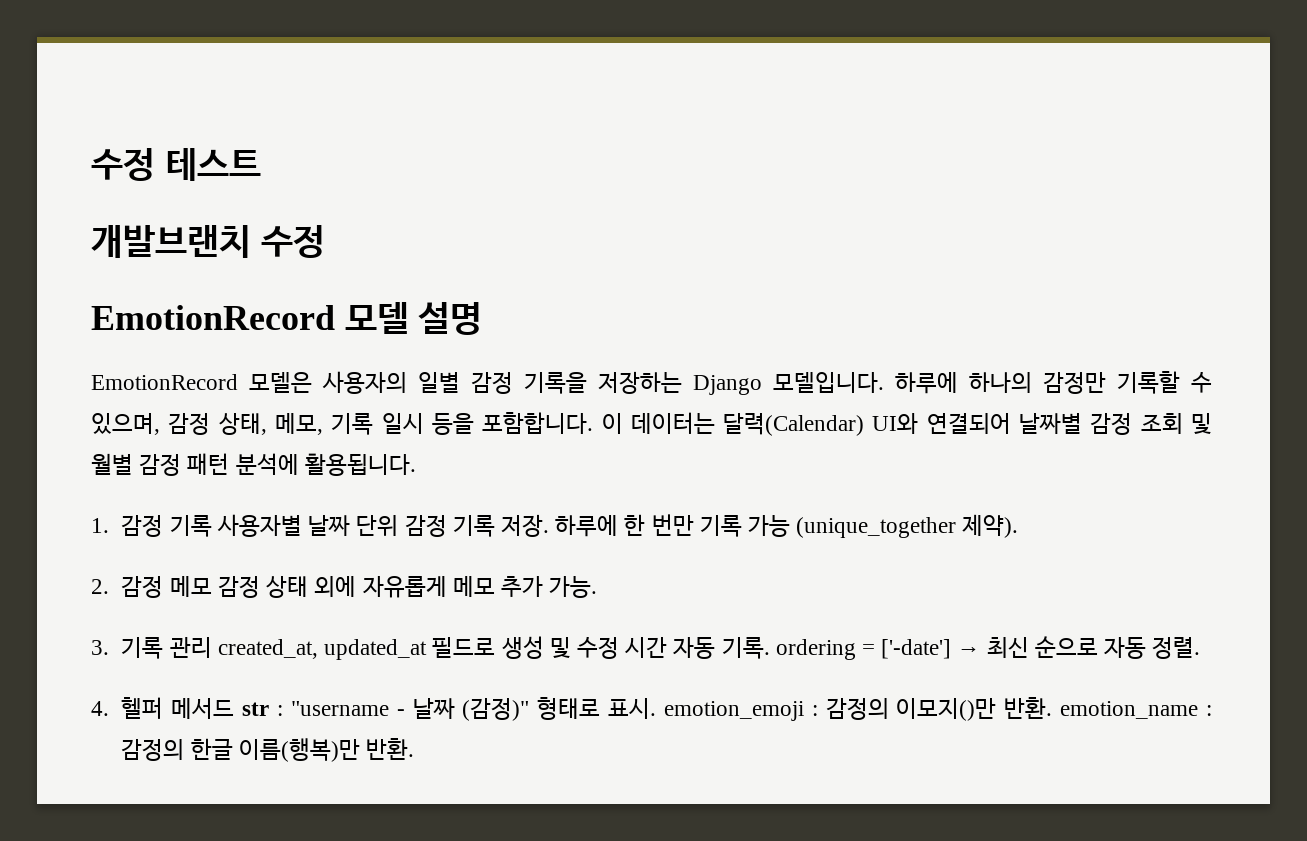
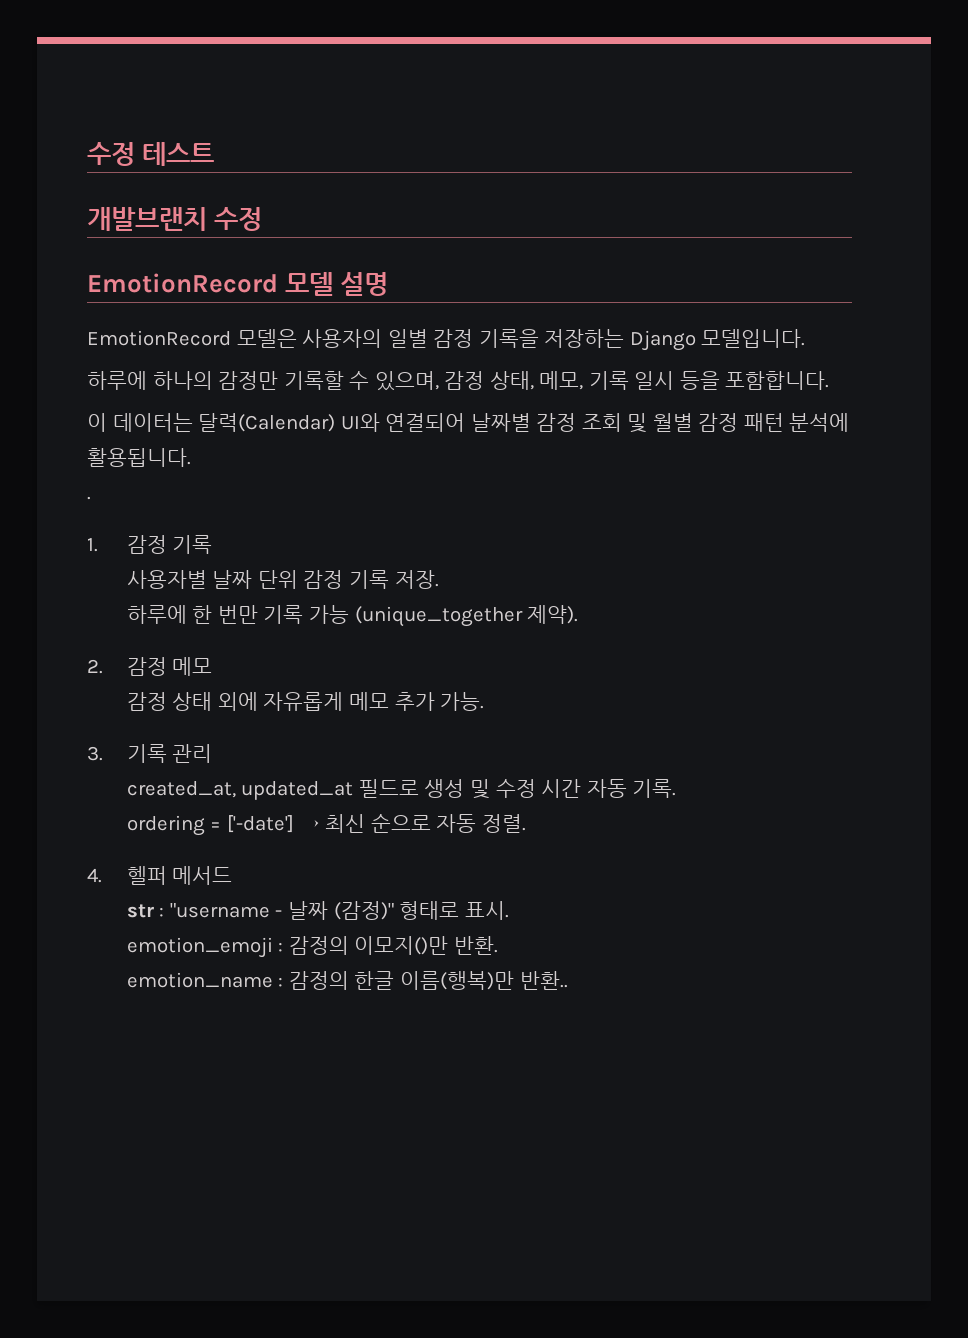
- EmotionRecord 모델은 사용자의 일별 감정 기록을 저장하는 Django 모델입니다. 하루에 하나의 감정만 기록할 수 있으며, 감정 상태, 메모, 기록 일시 등을 포함합니다. 이 데이터는 달력(Calendar) UI와 연결되어 날짜별 감정 조회 및 월별 감정 패턴 분석에 활용됩니다.
+ EmotionRecord 모델은 사용자의 일별 감정 기록을 저장하는 Django 모델입니다.
+ 하루에 하나의 감정만 기록할 수 있으며, 감정 상태, 메모, 기록 일시 등을 포함합니다.
+ 이 데이터는 달력(Calendar) UI와 연결되어 날짜별 감정 조회 및 월별 감정 패턴 분석에 활용됩니다.
+ .
- 1. 감정 기록 사용자별 날짜 단위 감정 기록 저장. 하루에 한 번만 기록 가능 (unique_together 제약).
+ 1. 감정 기록
+ 사용자별 날짜 단위 감정 기록 저장.
+ 하루에 한 번만 기록 가능 (unique_together 제약).
- 2. 감정 메모 감정 상태 외에 자유롭게 메모 추가 가능.
+ 2. 감정 메모
+ 감정 상태 외에 자유롭게 메모 추가 가능.
- 3. 기록 관리 created_at, updated_at 필드로 생성 및 수정 시간 자동 기록. ordering = ['-date'] → 최신 순으로 자동 정렬.
+ 3. 기록 관리
+ created_at, updated_at 필드로 생성 및 수정 시간 자동 기록.
+ ordering = ['-date'] → 최신 순으로 자동 정렬.
- 4. 헬퍼 메서드 str : "username - 날짜 (감정)" 형태로 표시. emotion_emoji : 감정의 이모지()만 반환. emotion_name : 감정의 한글 이름(행복)만 반환.
+ 4. 헬퍼 메서드
+ str : "username - 날짜 (감정)" 형태로 표시.
+ emotion_emoji : 감정의 이모지()만 반환.
+ emotion_name : 감정의 한글 이름(행복)만 반환..

